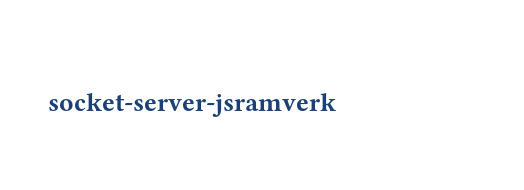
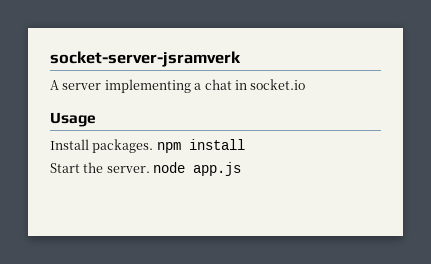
+ A server implementing a chat in socket.io
+ Usage
+ Install packages. npm install
+ Start the server. node app.js

